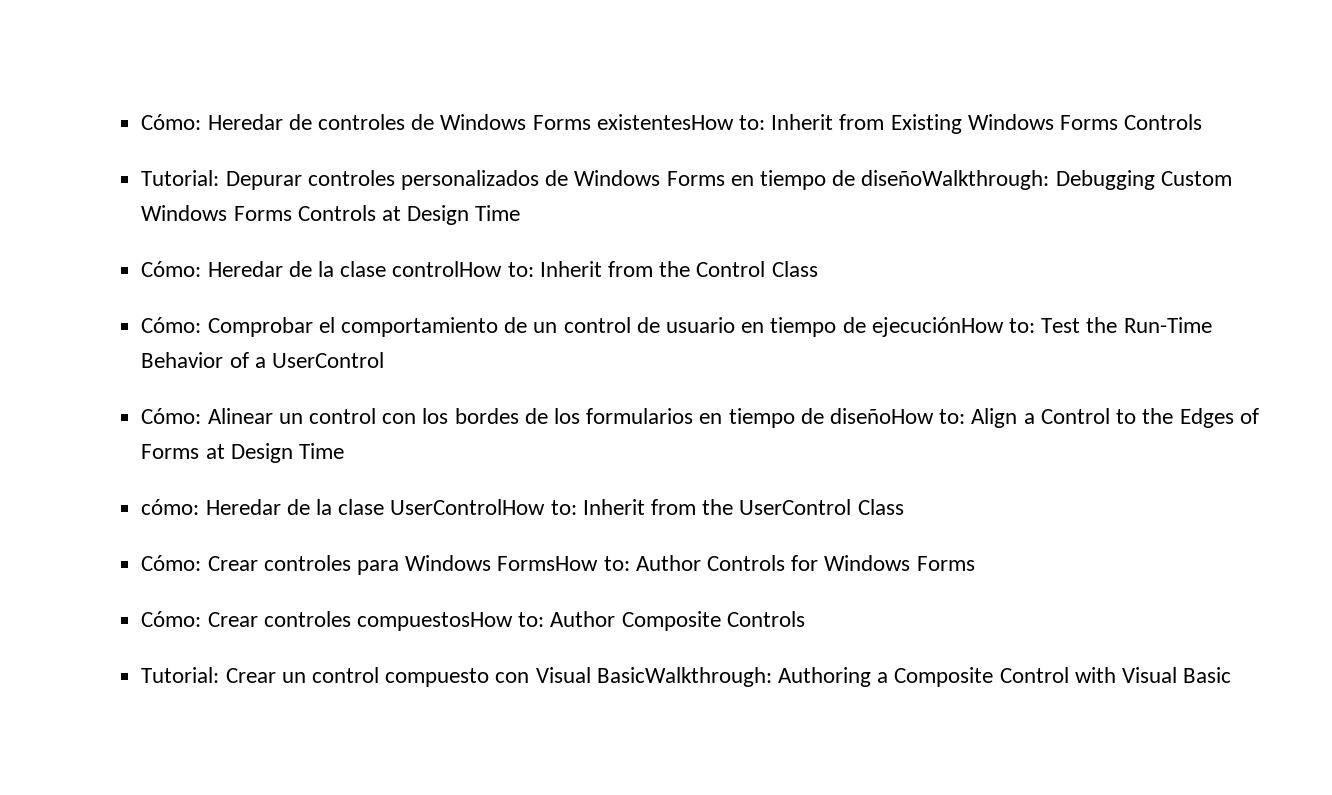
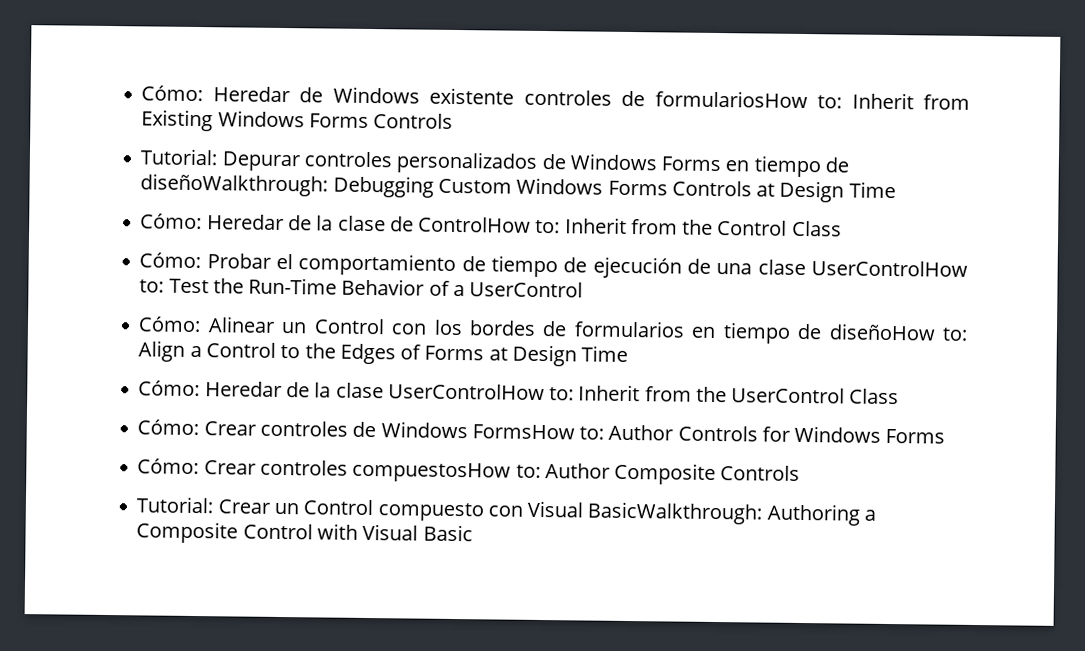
- Cómo: Heredar de controles de Windows Forms existentesHow to: Inherit from Existing Windows Forms Controls
+ Cómo: Heredar de Windows existente controles de formulariosHow to: Inherit from Existing Windows Forms Controls
- Cómo: Heredar de la clase controlHow to: Inherit from the Control Class
+ Cómo: Heredar de la clase de ControlHow to: Inherit from the Control Class
- Cómo: Comprobar el comportamiento de un control de usuario en tiempo de ejecuciónHow to: Test the Run-Time Behavior of a UserControl
+ Cómo: Probar el comportamiento de tiempo de ejecución de una clase UserControlHow to: Test the Run-Time Behavior of a UserControl
- Cómo: Alinear un control con los bordes de los formularios en tiempo de diseñoHow to: Align a Control to the Edges of Forms at Design Time
+ Cómo: Alinear un Control con los bordes de formularios en tiempo de diseñoHow to: Align a Control to the Edges of Forms at Design Time
- cómo: Heredar de la clase UserControlHow to: Inherit from the UserControl Class
+ Cómo: Heredar de la clase UserControlHow to: Inherit from the UserControl Class
- Cómo: Crear controles para Windows FormsHow to: Author Controls for Windows Forms
+ Cómo: Crear controles de Windows FormsHow to: Author Controls for Windows Forms
- Tutorial: Crear un control compuesto con Visual BasicWalkthrough: Authoring a Composite Control with Visual Basic
+ Tutorial: Crear un Control compuesto con Visual BasicWalkthrough: Authoring a Composite Control with Visual Basic

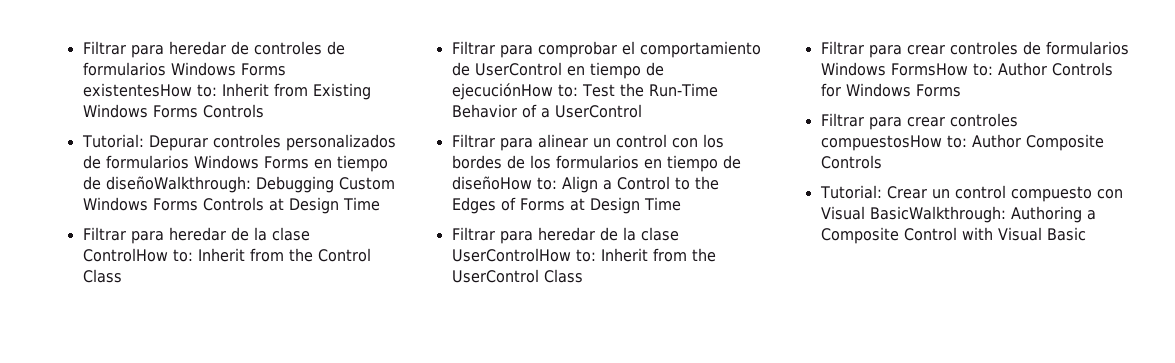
- Cómo: Heredar de Windows existente controles de formulariosHow to: Inherit from Existing Windows Forms Controls
+ Filtrar para heredar de controles de formularios Windows Forms existentesHow to: Inherit from Existing Windows Forms Controls
- Tutorial: Depurar controles personalizados de Windows Forms en tiempo de diseñoWalkthrough: Debugging Custom Windows Forms Controls at Design Time
+ Tutorial: Depurar controles personalizados de formularios Windows Forms en tiempo de diseñoWalkthrough: Debugging Custom Windows Forms Controls at Design Time
- Cómo: Heredar de la clase de ControlHow to: Inherit from the Control Class
+ Filtrar para heredar de la clase ControlHow to: Inherit from the Control Class
- Cómo: Probar el comportamiento de tiempo de ejecución de una clase UserControlHow to: Test the Run-Time Behavior of a UserControl
+ Filtrar para comprobar el comportamiento de UserControl en tiempo de ejecuciónHow to: Test the Run-Time Behavior of a UserControl
- Cómo: Alinear un Control con los bordes de formularios en tiempo de diseñoHow to: Align a Control to the Edges of Forms at Design Time
+ Filtrar para alinear un control con los bordes de los formularios en tiempo de diseñoHow to: Align a Control to the Edges of Forms at Design Time
- Cómo: Heredar de la clase UserControlHow to: Inherit from the UserControl Class
+ Filtrar para heredar de la clase UserControlHow to: Inherit from the UserControl Class
- Cómo: Crear controles de Windows FormsHow to: Author Controls for Windows Forms
+ Filtrar para crear controles de formularios Windows FormsHow to: Author Controls for Windows Forms
- Cómo: Crear controles compuestosHow to: Author Composite Controls
+ Filtrar para crear controles compuestosHow to: Author Composite Controls
- Tutorial: Crear un Control compuesto con Visual BasicWalkthrough: Authoring a Composite Control with Visual Basic
+ Tutorial: Crear un control compuesto con Visual BasicWalkthrough: Authoring a Composite Control with Visual Basic

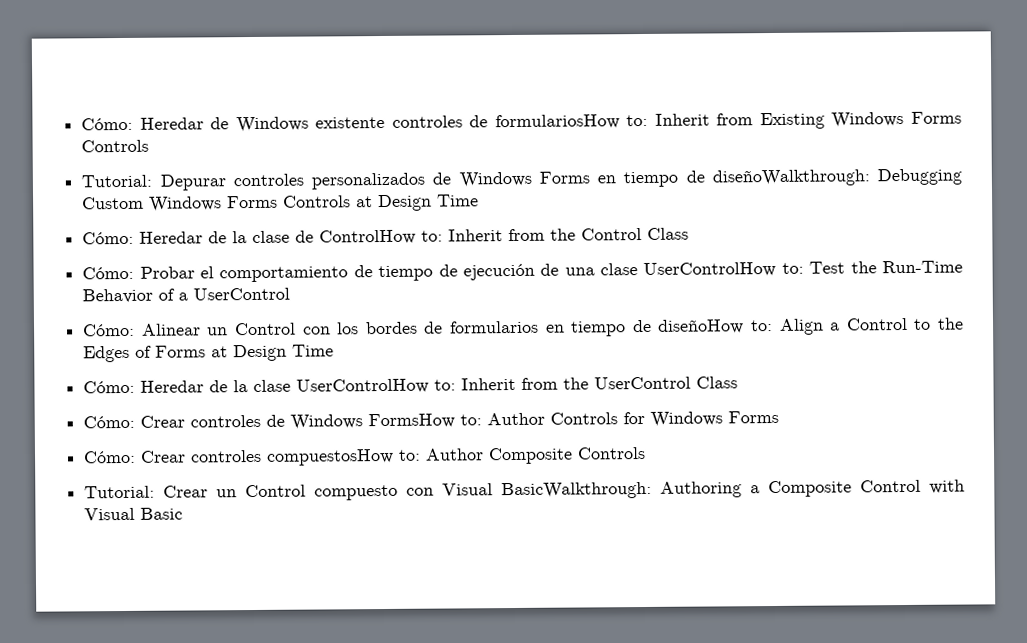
- Filtrar para heredar de controles de formularios Windows Forms existentesHow to: Inherit from Existing Windows Forms Controls
+ Cómo: Heredar de Windows existente controles de formulariosHow to: Inherit from Existing Windows Forms Controls
- Tutorial: Depurar controles personalizados de formularios Windows Forms en tiempo de diseñoWalkthrough: Debugging Custom Windows Forms Controls at Design Time
+ Tutorial: Depurar controles personalizados de Windows Forms en tiempo de diseñoWalkthrough: Debugging Custom Windows Forms Controls at Design Time
- Filtrar para heredar de la clase ControlHow to: Inherit from the Control Class
+ Cómo: Heredar de la clase de ControlHow to: Inherit from the Control Class
- Filtrar para comprobar el comportamiento de UserControl en tiempo de ejecuciónHow to: Test the Run-Time Behavior of a UserControl
+ Cómo: Probar el comportamiento de tiempo de ejecución de una clase UserControlHow to: Test the Run-Time Behavior of a UserControl
- Filtrar para alinear un control con los bordes de los formularios en tiempo de diseñoHow to: Align a Control to the Edges of Forms at Design Time
+ Cómo: Alinear un Control con los bordes de formularios en tiempo de diseñoHow to: Align a Control to the Edges of Forms at Design Time
- Filtrar para heredar de la clase UserControlHow to: Inherit from the UserControl Class
+ Cómo: Heredar de la clase UserControlHow to: Inherit from the UserControl Class
- Filtrar para crear controles de formularios Windows FormsHow to: Author Controls for Windows Forms
+ Cómo: Crear controles de Windows FormsHow to: Author Controls for Windows Forms
- Filtrar para crear controles compuestosHow to: Author Composite Controls
+ Cómo: Crear controles compuestosHow to: Author Composite Controls
- Tutorial: Crear un control compuesto con Visual BasicWalkthrough: Authoring a Composite Control with Visual Basic
+ Tutorial: Crear un Control compuesto con Visual BasicWalkthrough: Authoring a Composite Control with Visual Basic

